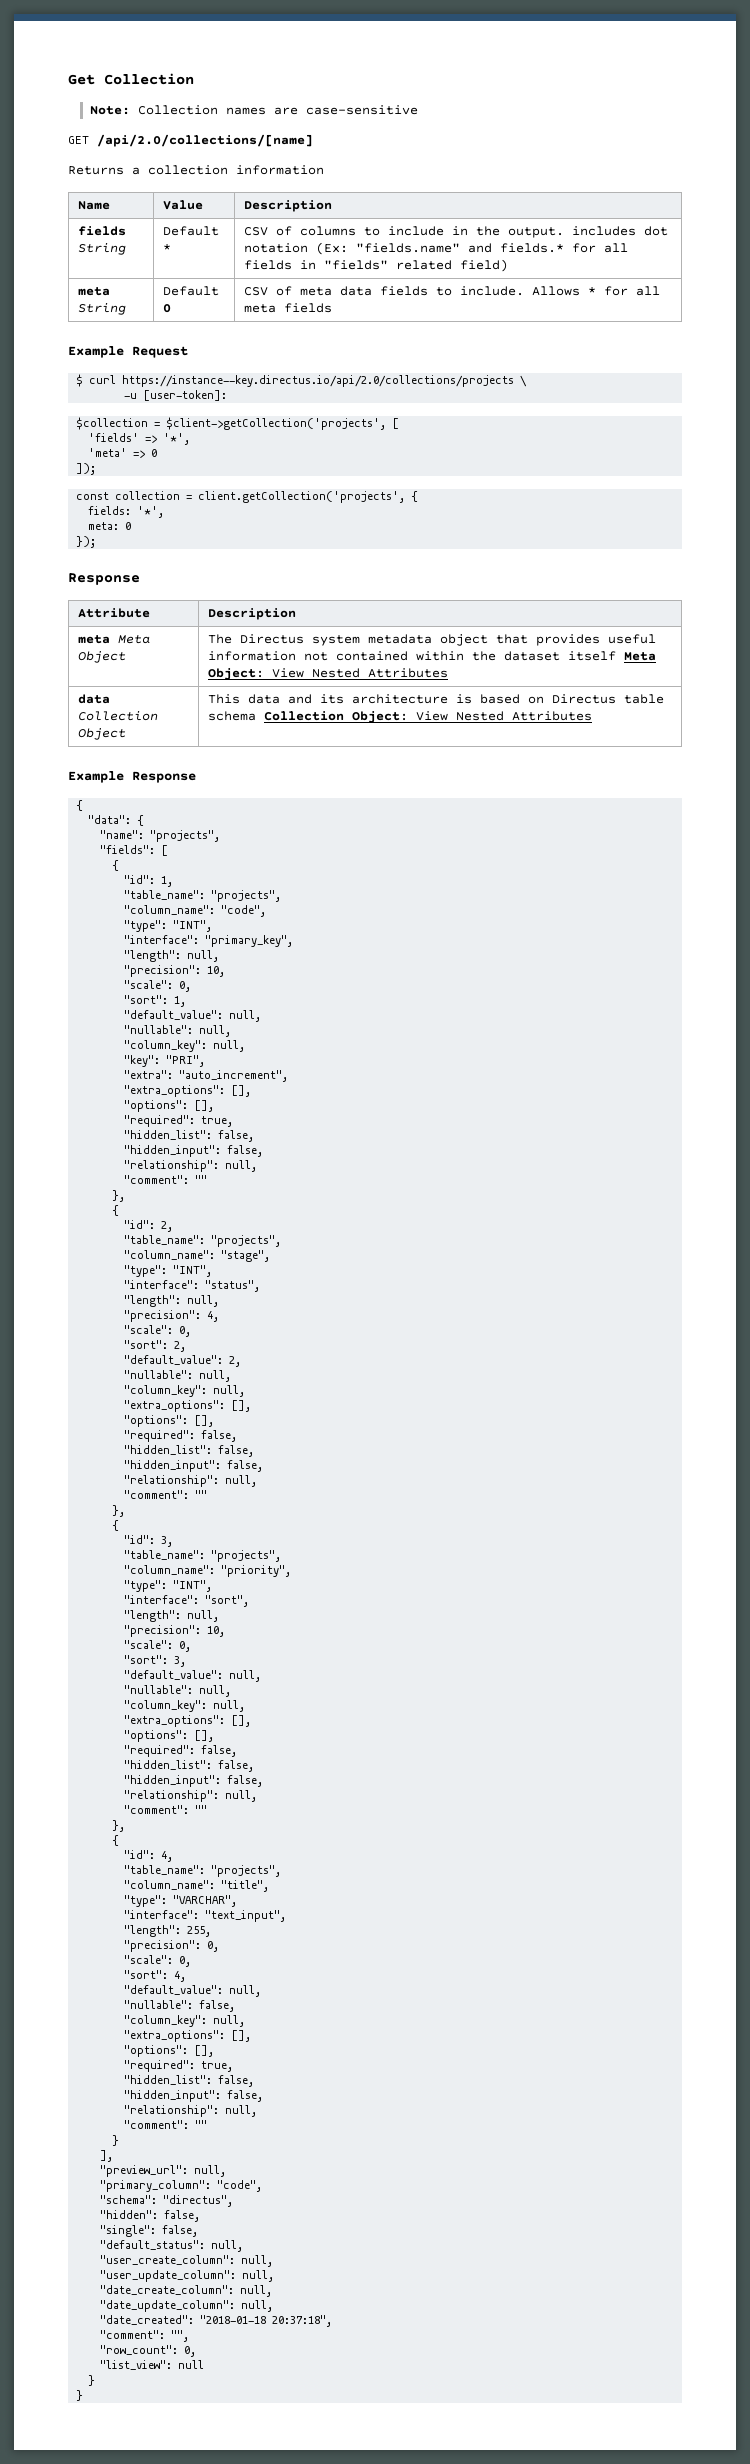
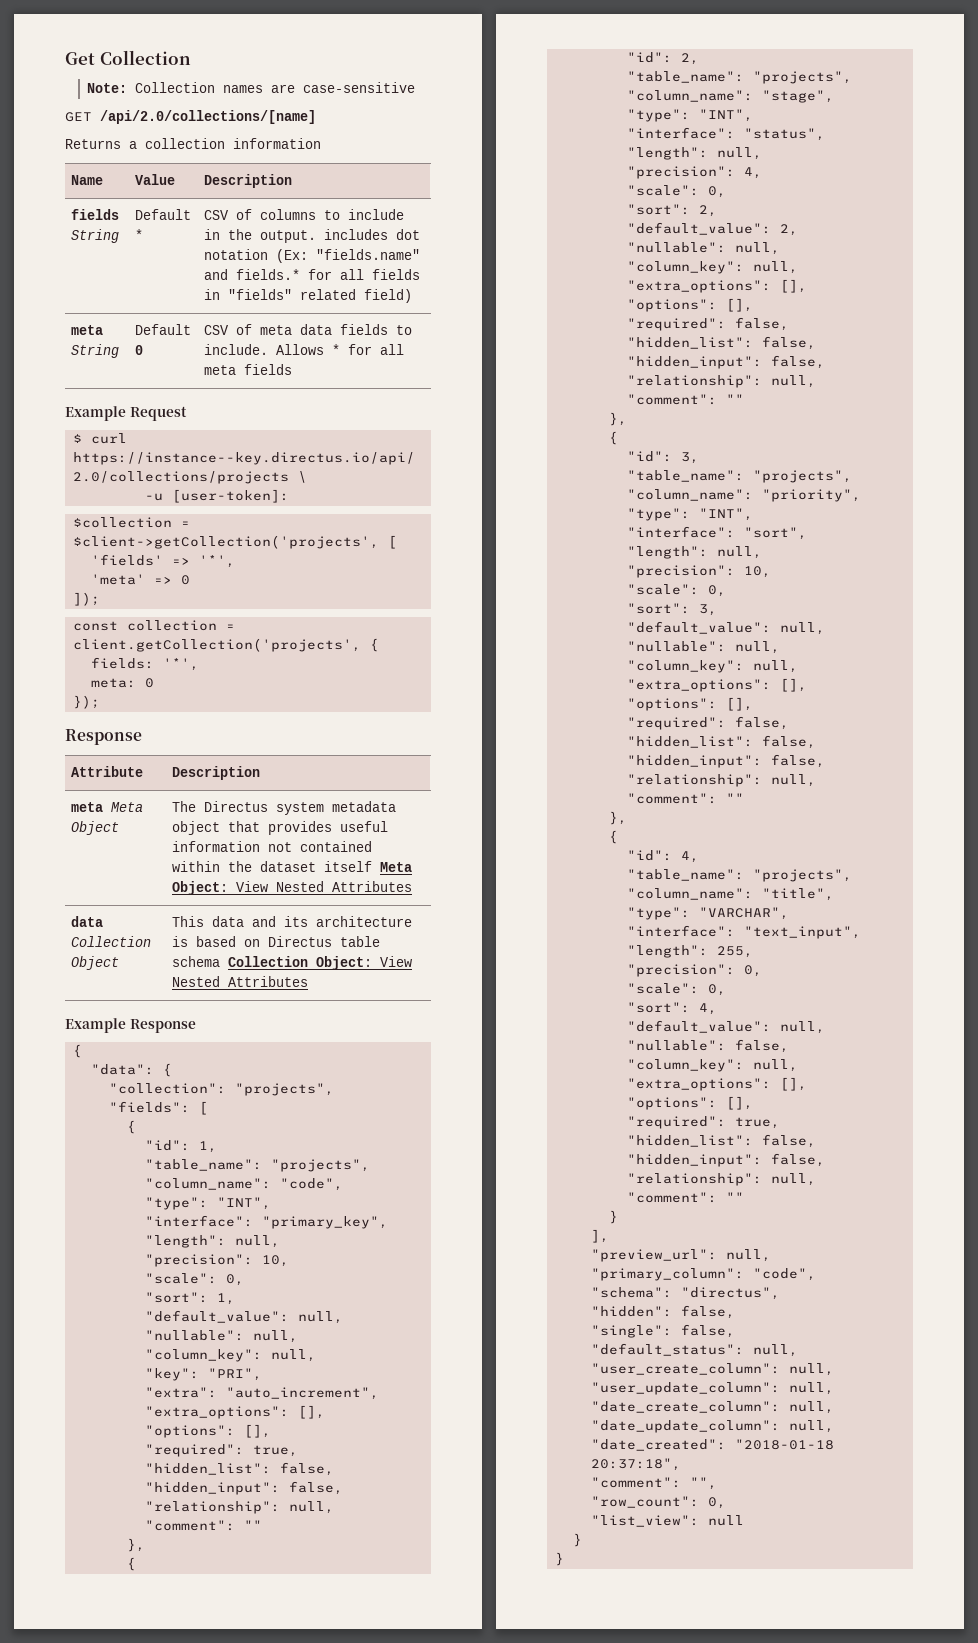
- "name": "projects",
+ "collection": "projects",

